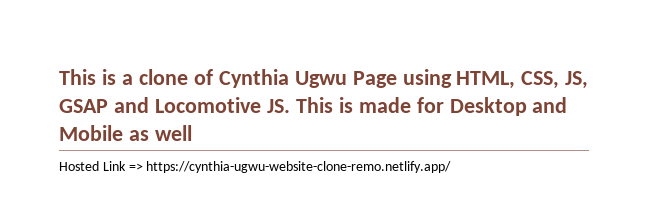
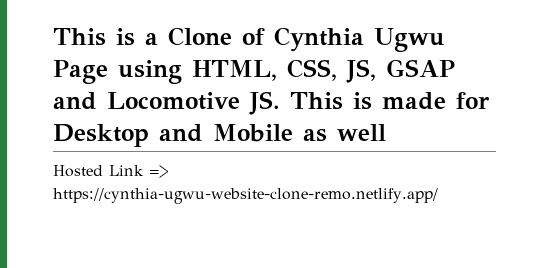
- This is a clone of Cynthia Ugwu Page using HTML, CSS, JS, GSAP and Locomotive JS. This is made for Desktop and Mobile as well
+ This is a Clone of Cynthia Ugwu Page using HTML, CSS, JS, GSAP and Locomotive JS. This is made for Desktop and Mobile as well

